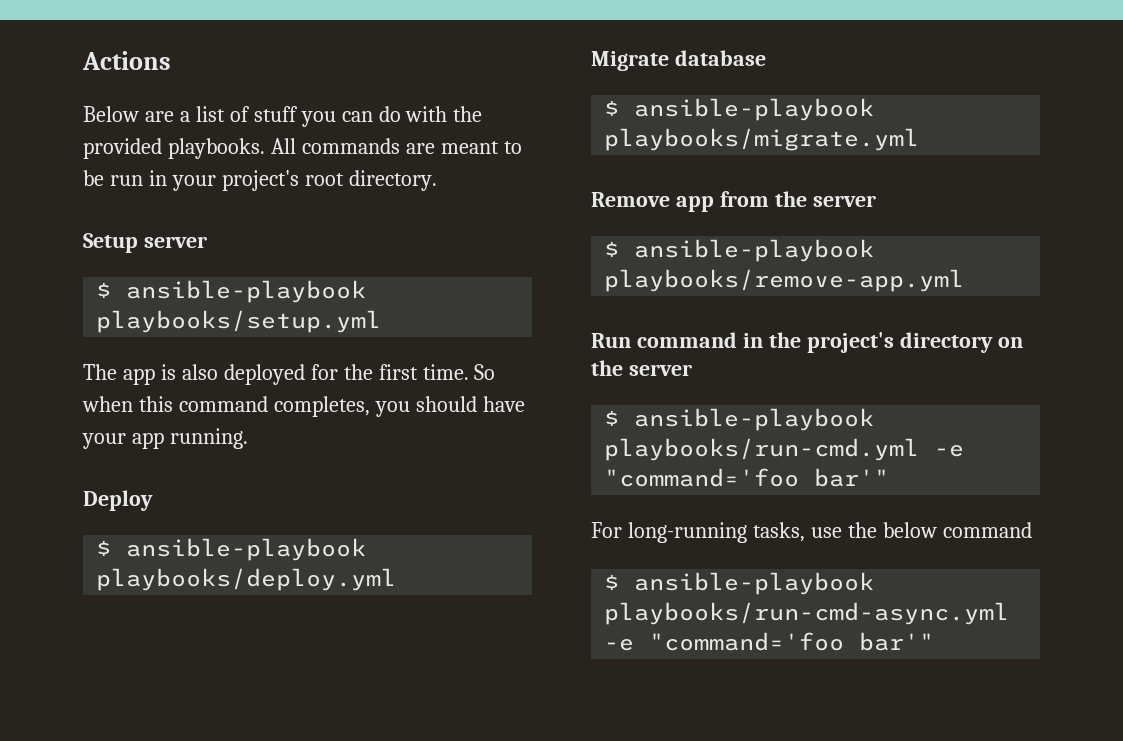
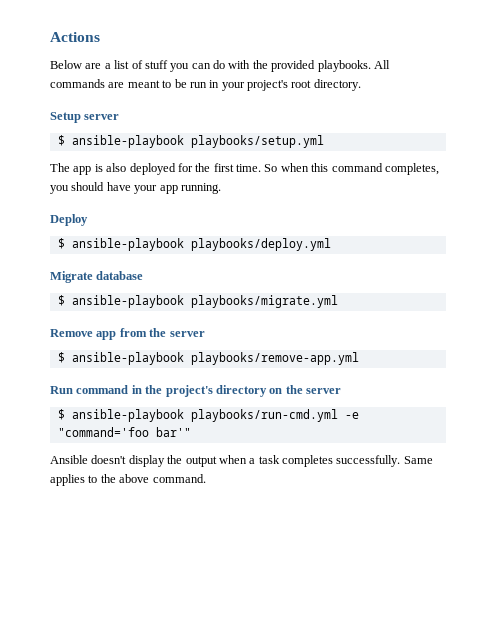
- For long-running tasks, use the below command
- $ ansible-playbook playbooks/run-cmd-async.yml -e "command='foo bar'"
+ Ansible doesn't display the output when a task completes successfully. Same applies to the above command.

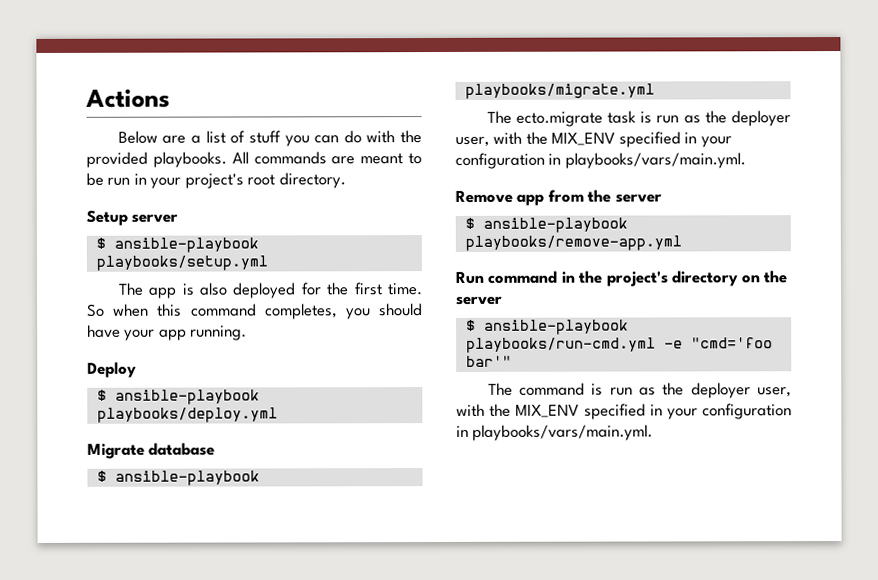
+ The ecto.migrate task is run as the deployer user, with the MIX_ENV specified in your configuration in playbooks/vars/main.yml.
- $ ansible-playbook playbooks/run-cmd.yml -e "command='foo bar'"
+ $ ansible-playbook playbooks/run-cmd.yml -e "cmd='foo bar'"
- Ansible doesn't display the output when a task completes successfully. Same applies to the above command.
+ The command is run as the deployer user, with the MIX_ENV specified in your configuration in playbooks/vars/main.yml.

